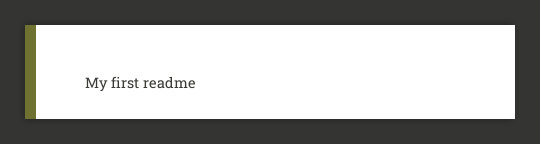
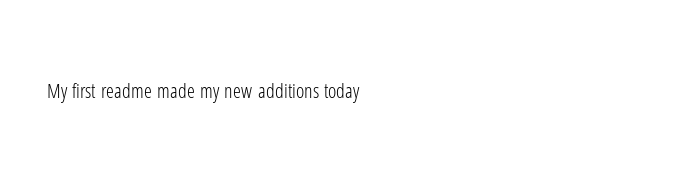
- My first readme
+ My first readme made my new additions today

